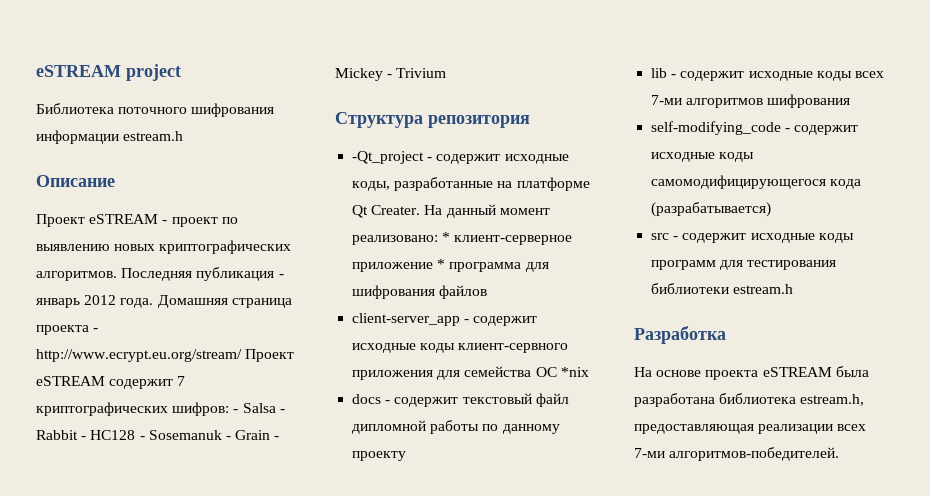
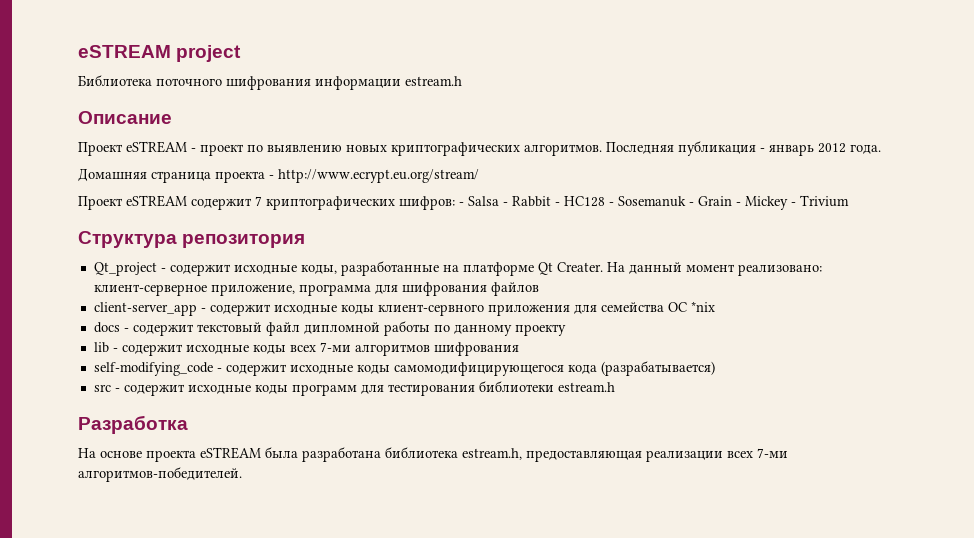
- Последняя публикация - январь 2012 года. Домашняя страница проекта - http://www.ecrypt.eu.org/stream/ Проект eSTREAM содержит 7 криптографических шифров: - Salsa - Rabbit - HC128 - Sosemanuk - Grain - Mickey - Trivium
+ Последняя публикация - январь 2012 года.
+ Домашняя страница проекта - http://www.ecrypt.eu.org/stream/
+ Проект eSTREAM содержит 7 криптографических шифров: - Salsa - Rabbit - HC128 - Sosemanuk - Grain - Mickey - Trivium
- -Qt_project - содержит исходные коды, разработанные на платформе Qt Creater.
+ Qt_project - содержит исходные коды, разработанные на платформе Qt Creater.
- На данный момент реализовано: * клиент-серверное приложение * программа для шифрования файлов
+ На данный момент реализовано: клиент-серверное приложение, программа для шифрования файлов

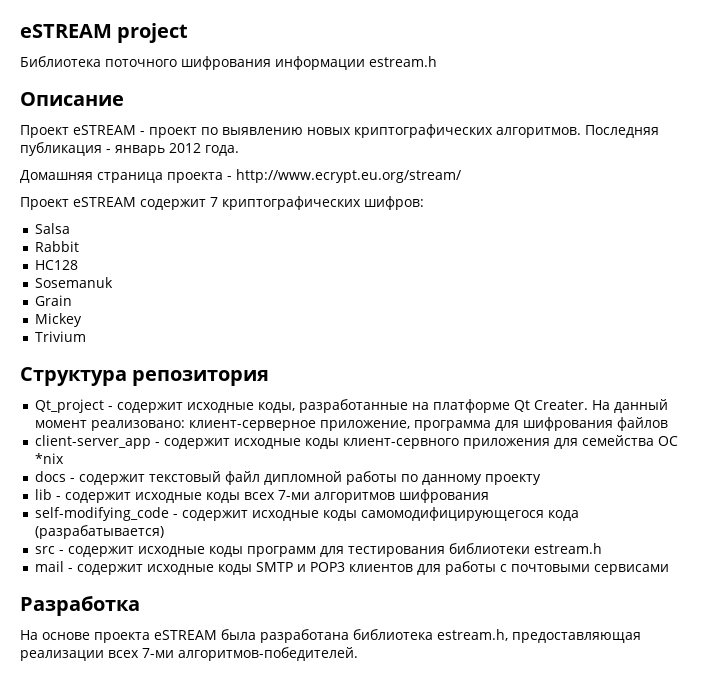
- Проект eSTREAM содержит 7 криптографических шифров: - Salsa - Rabbit - HC128 - Sosemanuk - Grain - Mickey - Trivium
+ Проект eSTREAM содержит 7 криптографических шифров:
+ Salsa
+ Rabbit
+ HC128
+ Sosemanuk
+ Grain
+ Mickey
+ Trivium
+ mail - содержит исходные коды SMTP и POP3 клиентов для работы с почтовыми сервисами

